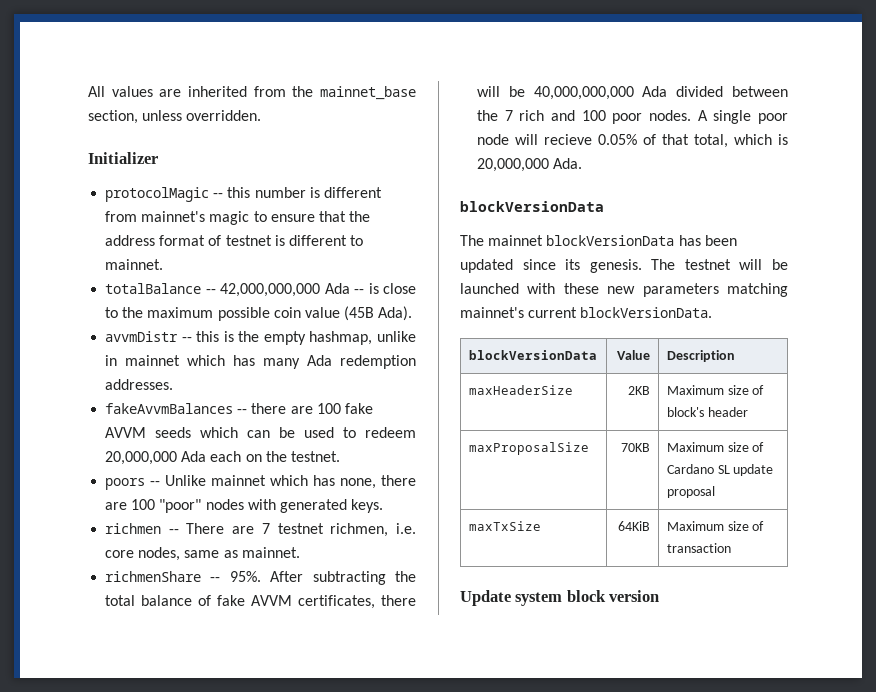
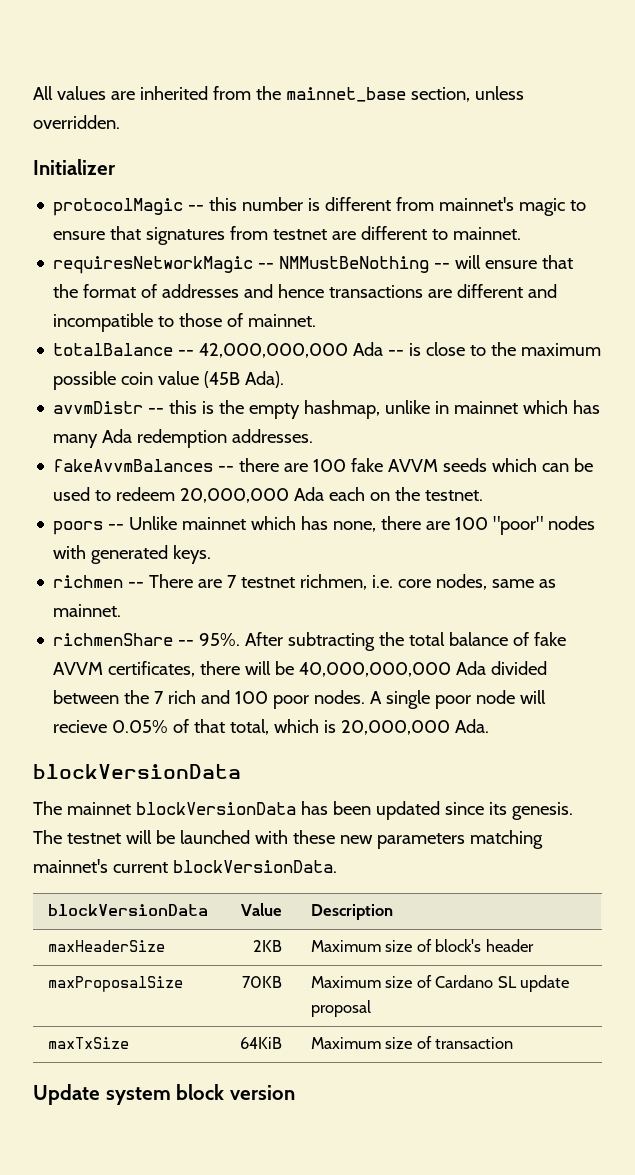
- protocolMagic -- this number is different from mainnet's magic to ensure that the address format of testnet is different to mainnet.
+ protocolMagic -- this number is different from mainnet's magic to ensure that signatures from testnet are different to mainnet.
+ requiresNetworkMagic -- NMMustBeNothing -- will ensure that the format of addresses and hence transactions are different and incompatible to those of mainnet.

